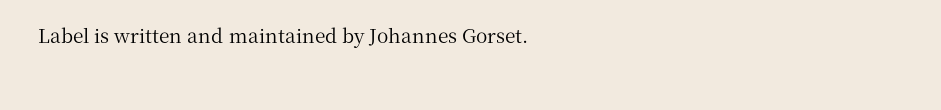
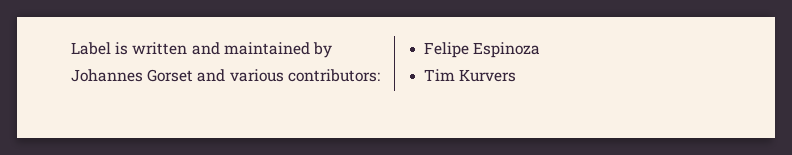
- Label is written and maintained by Johannes Gorset.
+ Label is written and maintained by Johannes Gorset and various contributors:
+ Felipe Espinoza
+ Tim Kurvers

